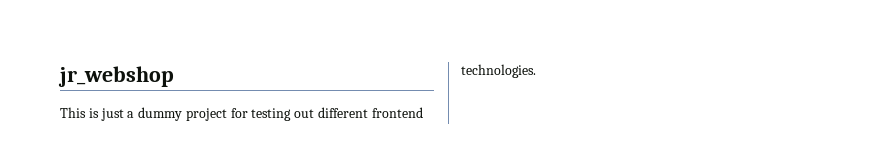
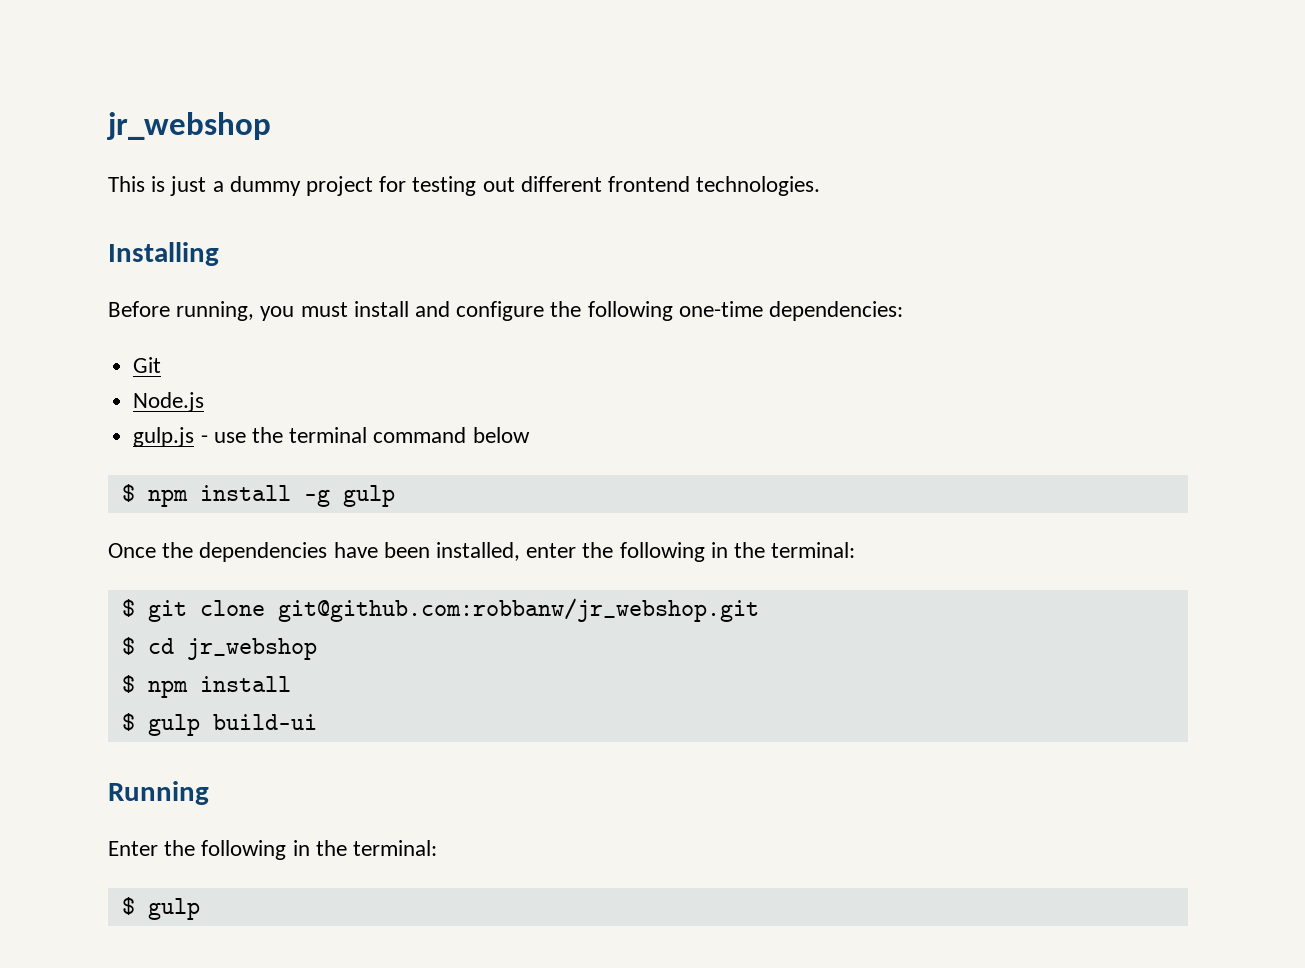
+ Installing
+ Before running, you must install and configure the following one-time dependencies:
+ Git
+ Node.js
+ gulp.js - use the terminal command below
+ $ npm install -g gulp
+ Once the dependencies have been installed, enter the following in the terminal:
+ $ git clone git@github.com:robbanw/jr_webshop.git
+ $ cd jr_webshop
+ $ npm install
+ $ gulp build-ui
+ Running
+ Enter the following in the terminal:
+ $ gulp

